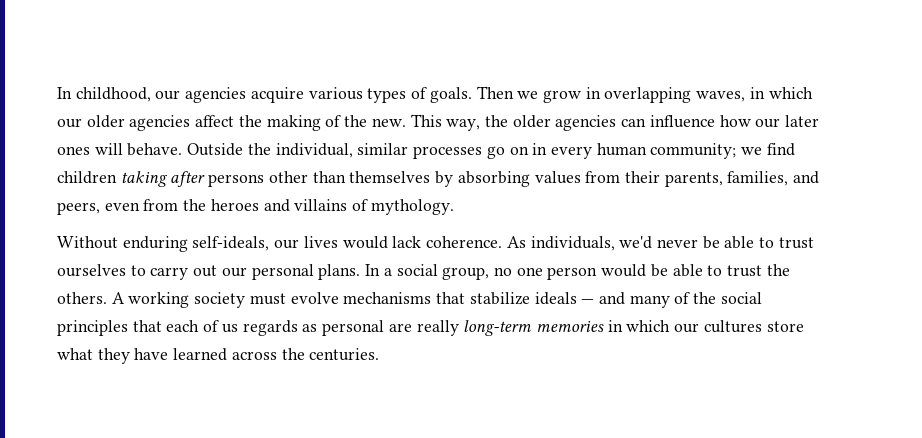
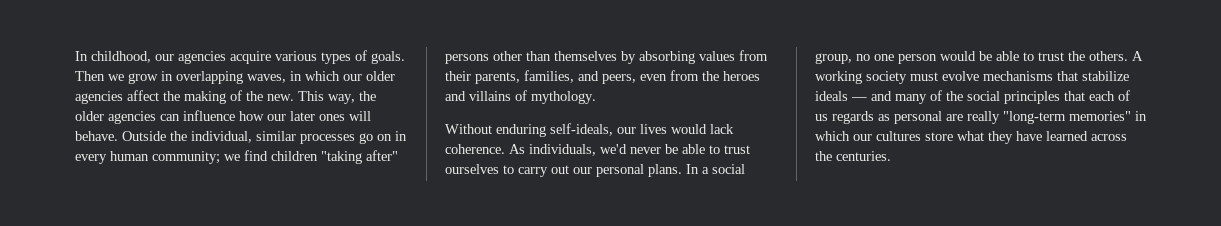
- Outside the individual, similar processes go on in every human community; we find children taking after persons other than themselves by absorbing values from their parents, families, and peers, even from the heroes and villains of mythology.
+ Outside the individual, similar processes go on in every human community; we find children "taking after" persons other than themselves by absorbing values from their parents, families, and peers, even from the heroes and villains of mythology.
- A working society must evolve mechanisms that stabilize ideals — and many of the social principles that each of us regards as personal are really long-term memories in which our cultures store what they have learned across the centuries.
+ A working society must evolve mechanisms that stabilize ideals — and many of the social principles that each of us regards as personal are really "long-term memories" in which our cultures store what they have learned across the centuries.

